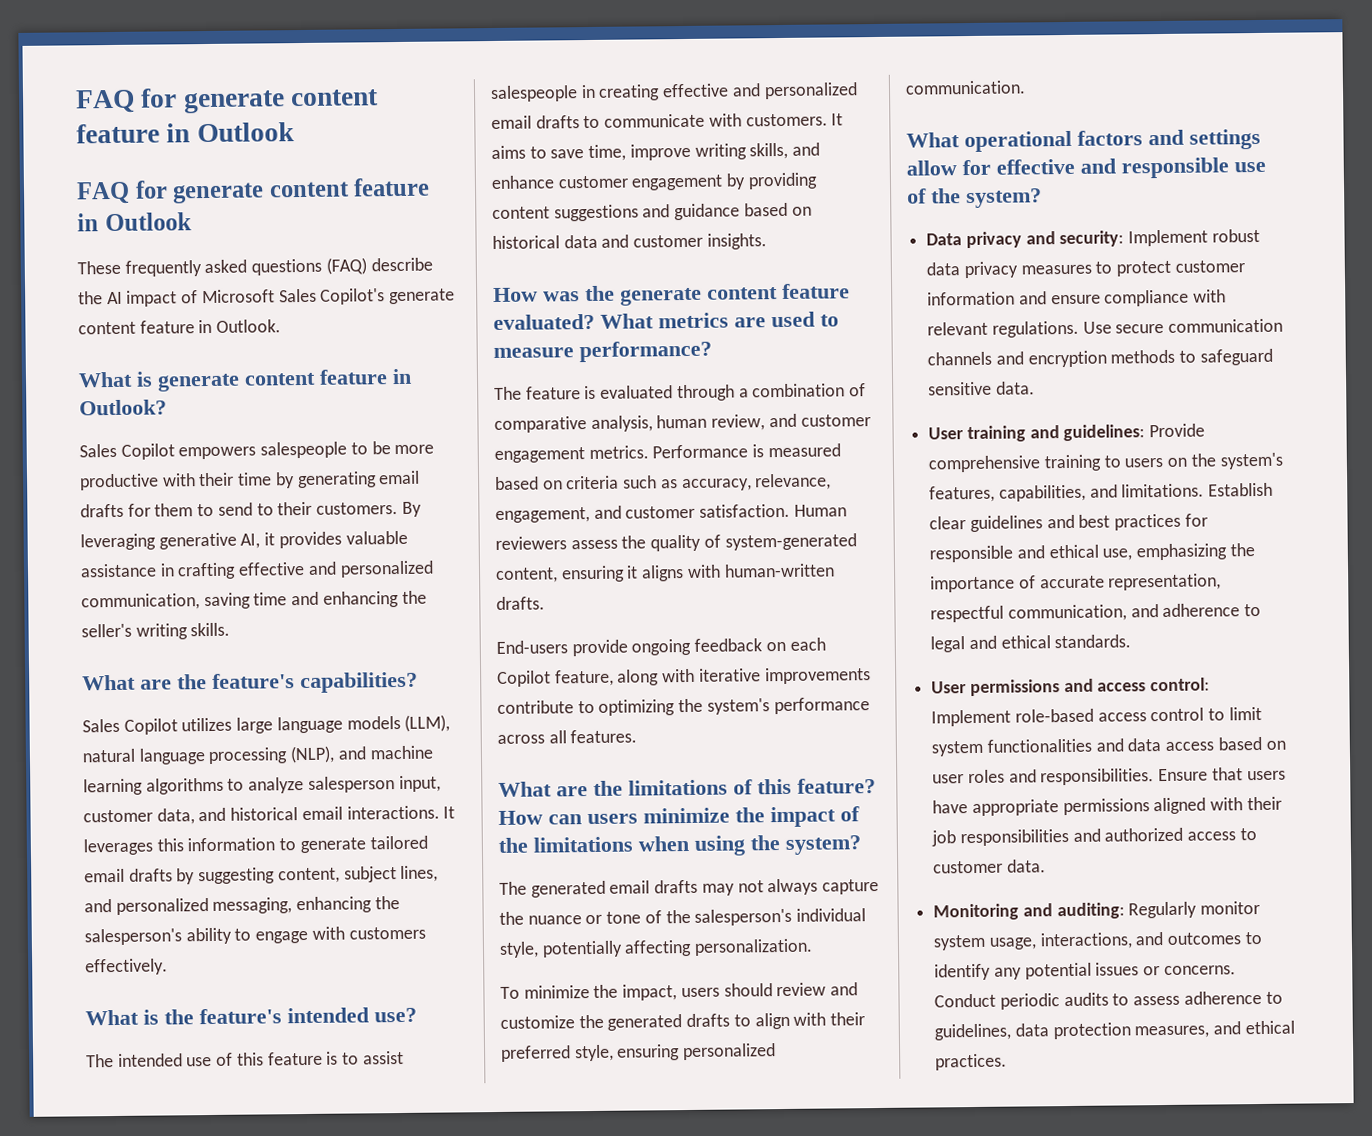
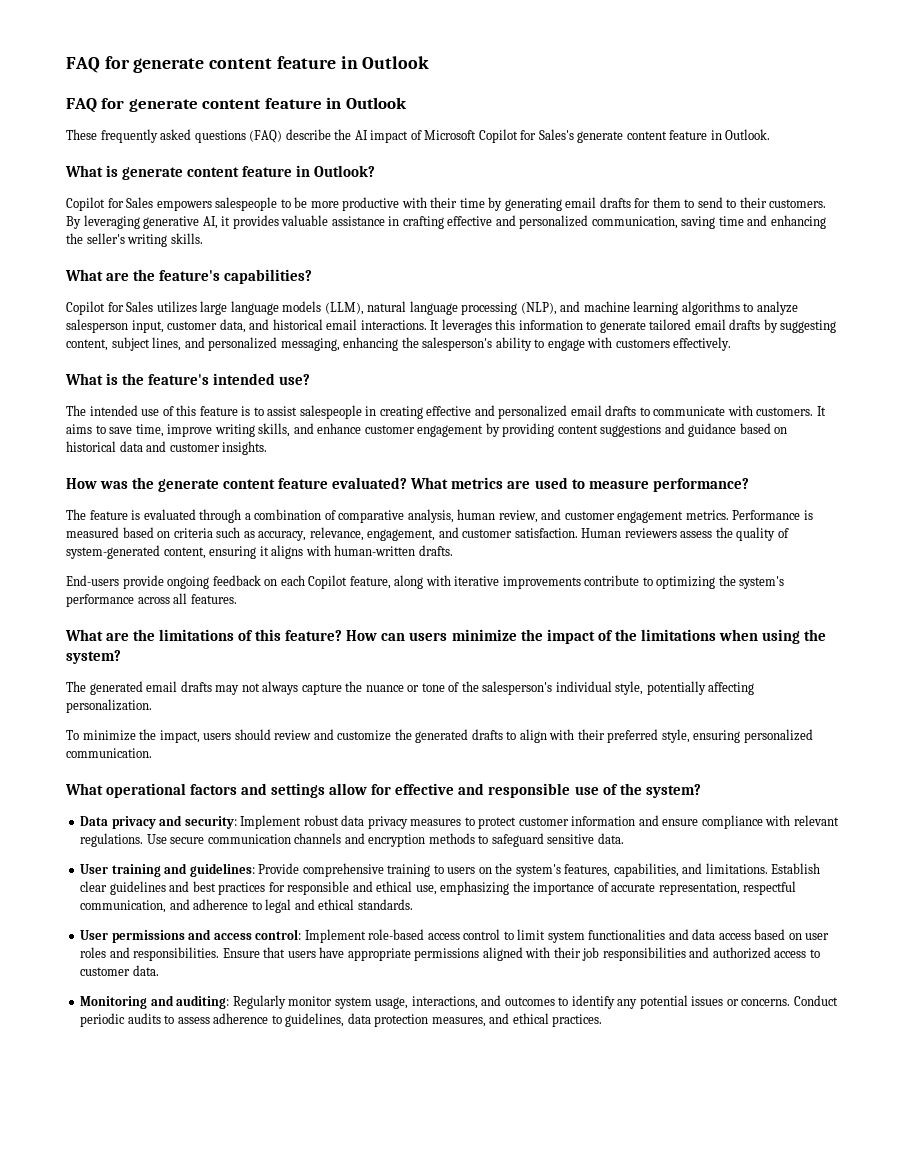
- These frequently asked questions (FAQ) describe the AI impact of Microsoft Sales Copilot's generate content feature in Outlook.
+ These frequently asked questions (FAQ) describe the AI impact of Microsoft Copilot for Sales's generate content feature in Outlook.
- Sales Copilot empowers salespeople to be more productive with their time by generating email drafts for them to send to their customers.
+ Copilot for Sales empowers salespeople to be more productive with their time by generating email drafts for them to send to their customers.
- Sales Copilot utilizes large language models (LLM), natural language processing (NLP), and machine learning algorithms to analyze salesperson input, customer data, and historical email interactions.
+ Copilot for Sales utilizes large language models (LLM), natural language processing (NLP), and machine learning algorithms to analyze salesperson input, customer data, and historical email interactions.

